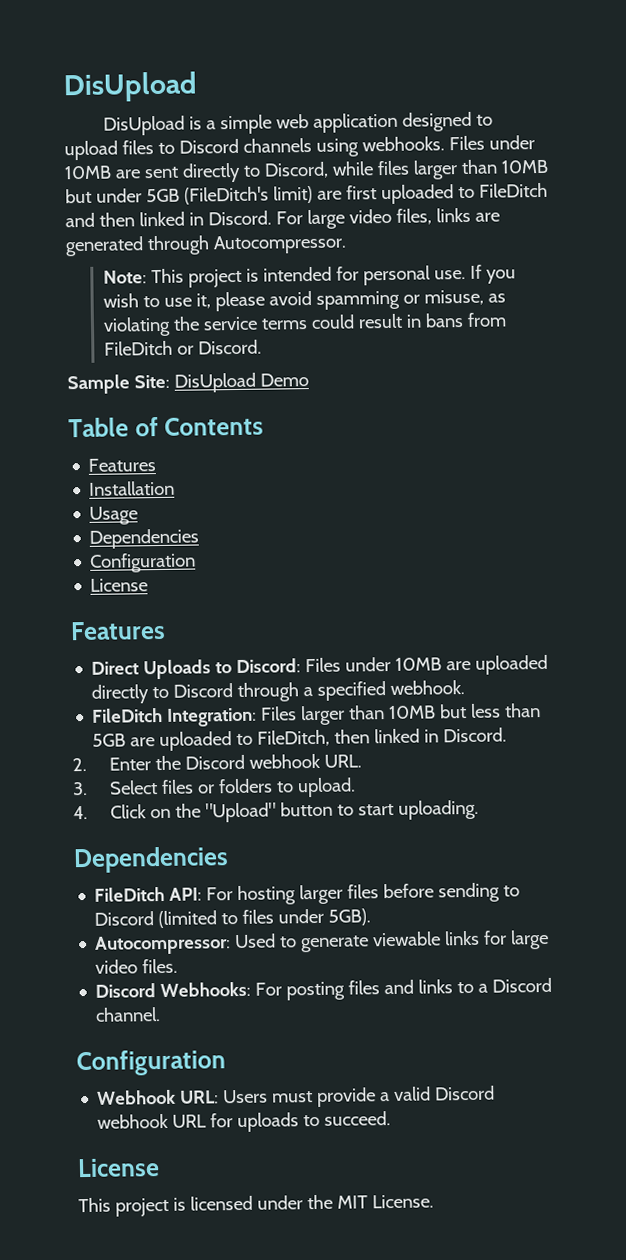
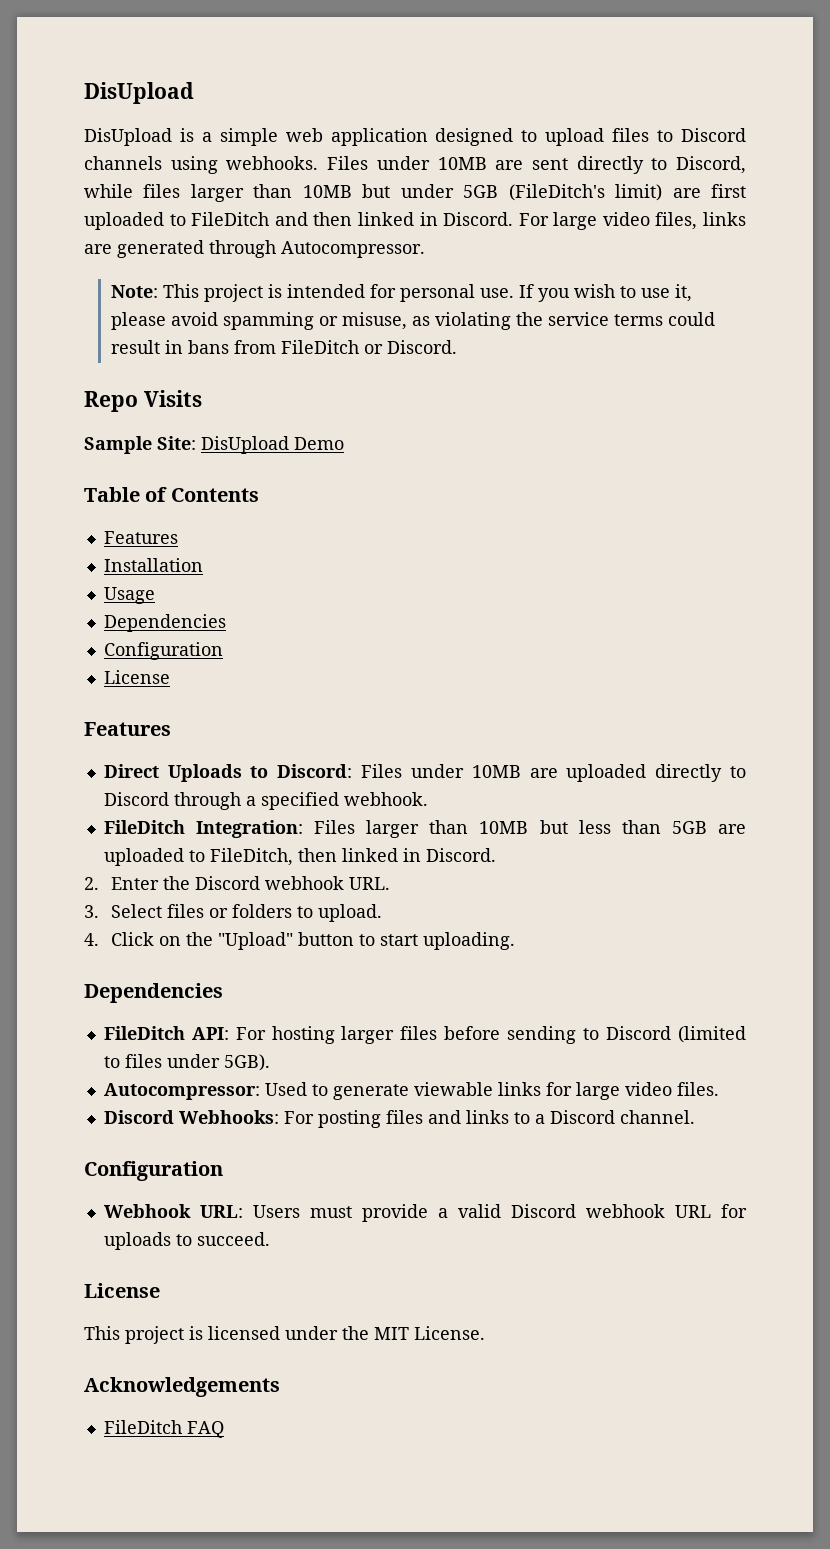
+ Repo Visits
+ Acknowledgements
+ FileDitch FAQ

